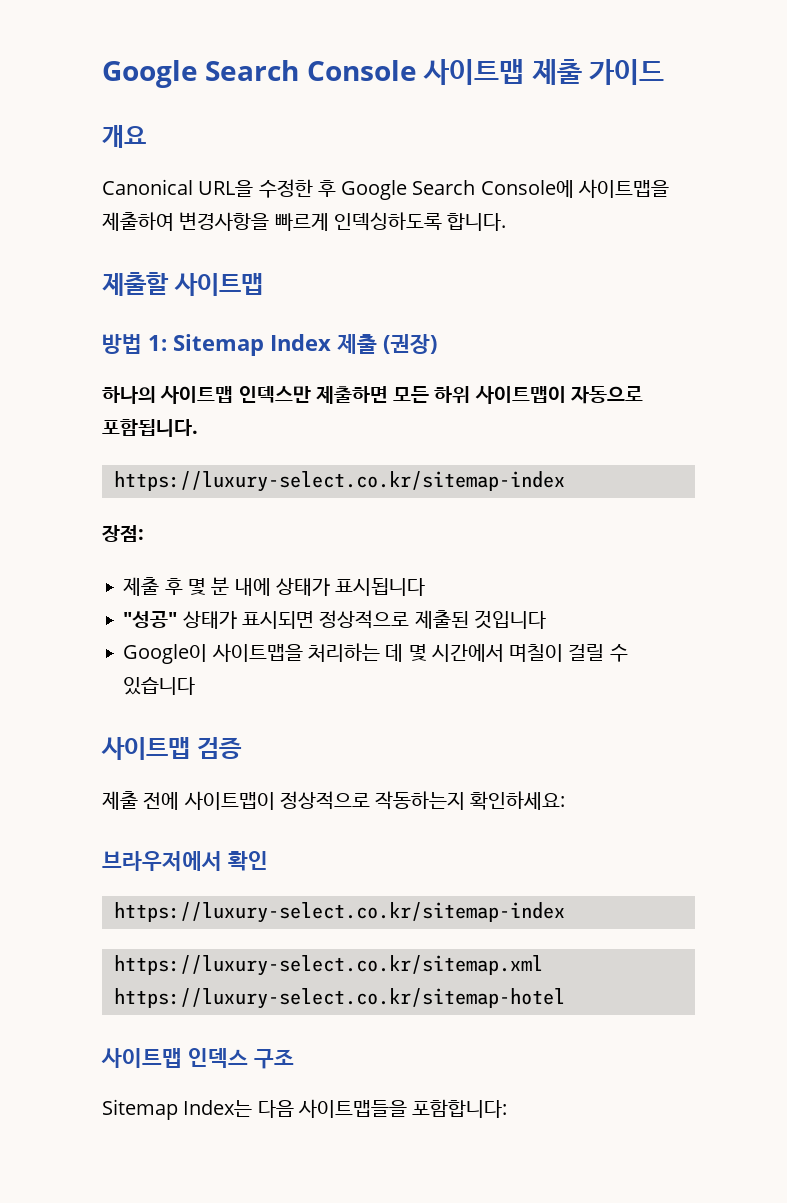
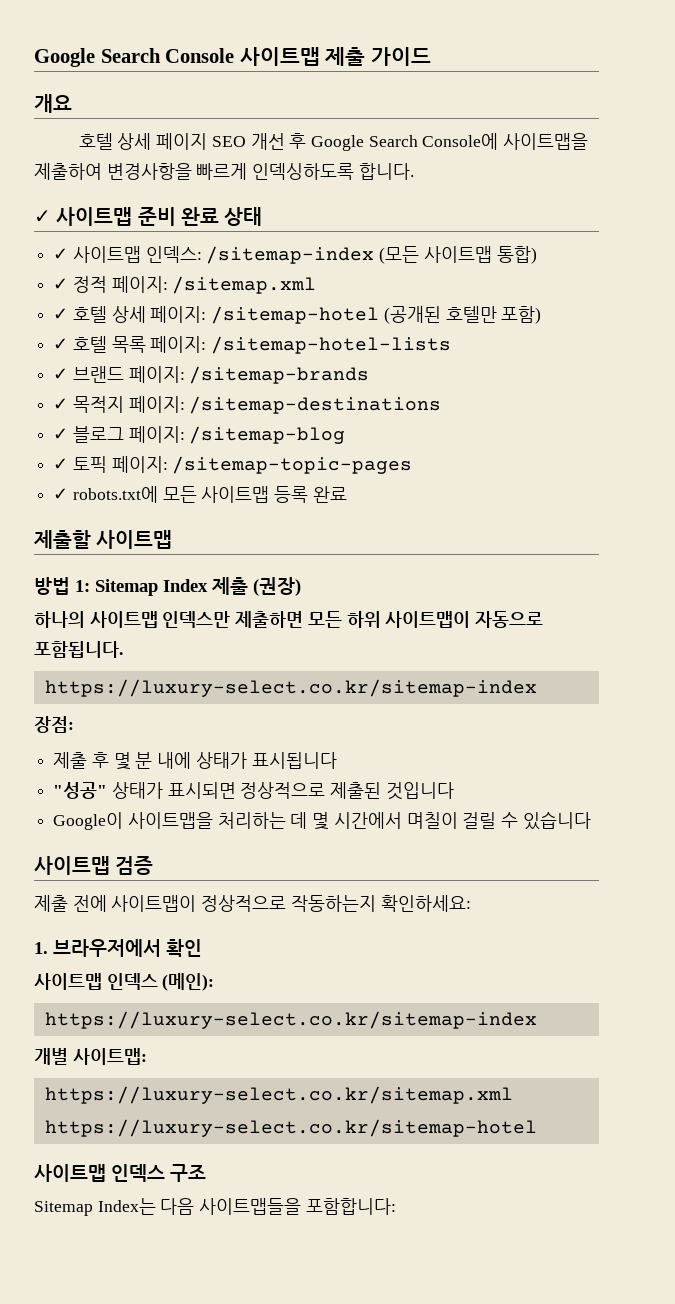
- Canonical URL을 수정한 후 Google Search Console에 사이트맵을 제출하여 변경사항을 빠르게 인덱싱하도록 합니다.
+ 호텔 상세 페이지 SEO 개선 후 Google Search Console에 사이트맵을 제출하여 변경사항을 빠르게 인덱싱하도록 합니다.
+ ✓ 사이트맵 준비 완료 상태
+ ✓ 사이트맵 인덱스: /sitemap-index (모든 사이트맵 통합)
+ ✓ 정적 페이지: /sitemap.xml
+ ✓ 호텔 상세 페이지: /sitemap-hotel (공개된 호텔만 포함)
+ ✓ 호텔 목록 페이지: /sitemap-hotel-lists
+ ✓ 브랜드 페이지: /sitemap-brands
+ ✓ 목적지 페이지: /sitemap-destinations
+ ✓ 블로그 페이지: /sitemap-blog
+ ✓ 토픽 페이지: /sitemap-topic-pages
+ ✓ robots.txt에 모든 사이트맵 등록 완료
- 브라우저에서 확인
+ 1. 브라우저에서 확인
+ 사이트맵 인덱스 (메인):
  https://luxury-select.co.kr/sitemap-index
+ 개별 사이트맵:

